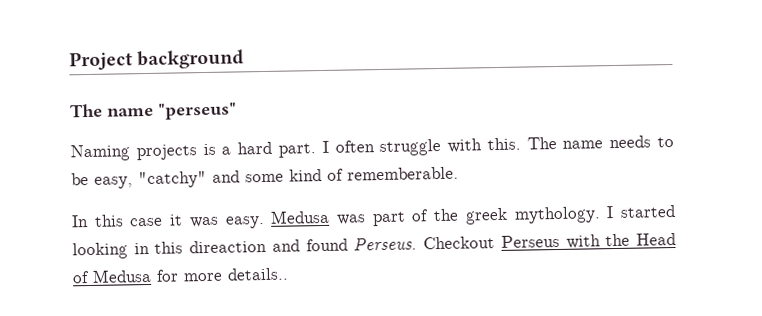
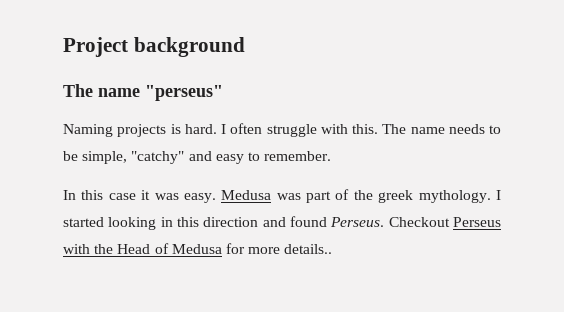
- Naming projects is a hard part.
+ Naming projects is hard.
- The name needs to be easy, "catchy" and some kind of rememberable.
+ The name needs to be simple, "catchy" and easy to remember.
- I started looking in this direaction and found Perseus.
+ I started looking in this direction and found Perseus.

